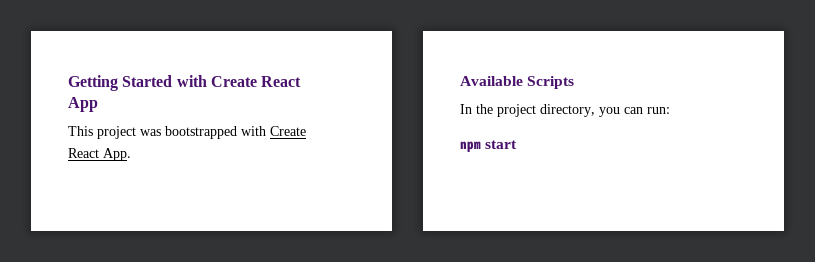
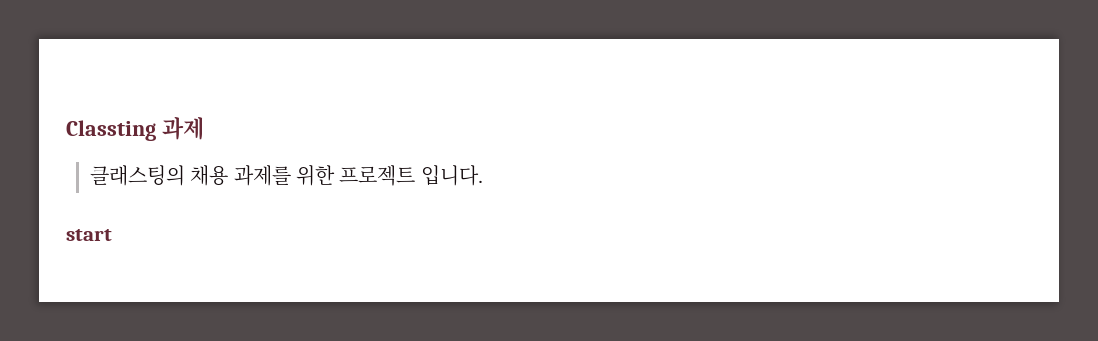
- Getting Started with Create React App
- This project was bootstrapped with Create React App.
- Available Scripts
- In the project directory, you can run:
- npm start
+ Classting 과제
+ 클래스팅의 채용 과제를 위한 프로젝트 입니다.
+ start

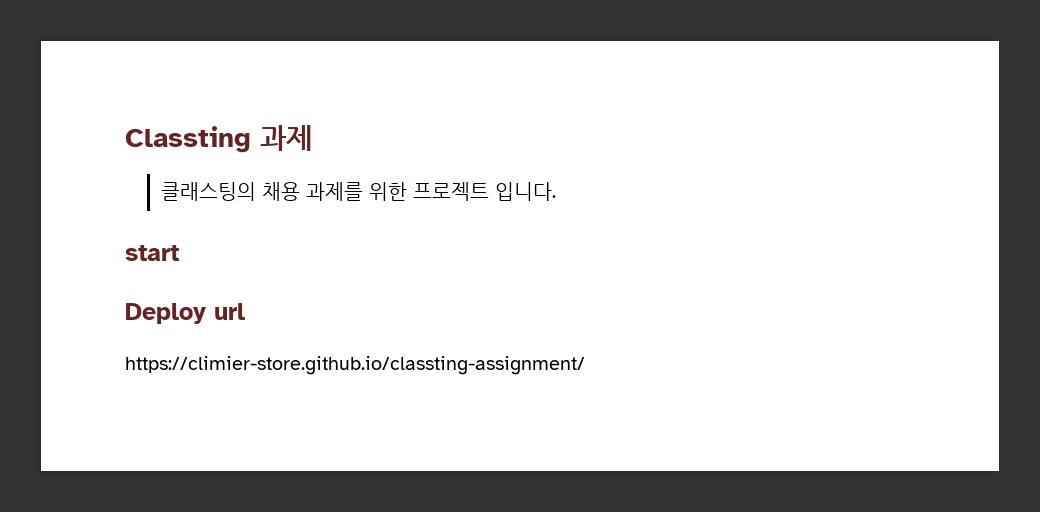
+ Deploy url
+ https://climier-store.github.io/classting-assignment/

